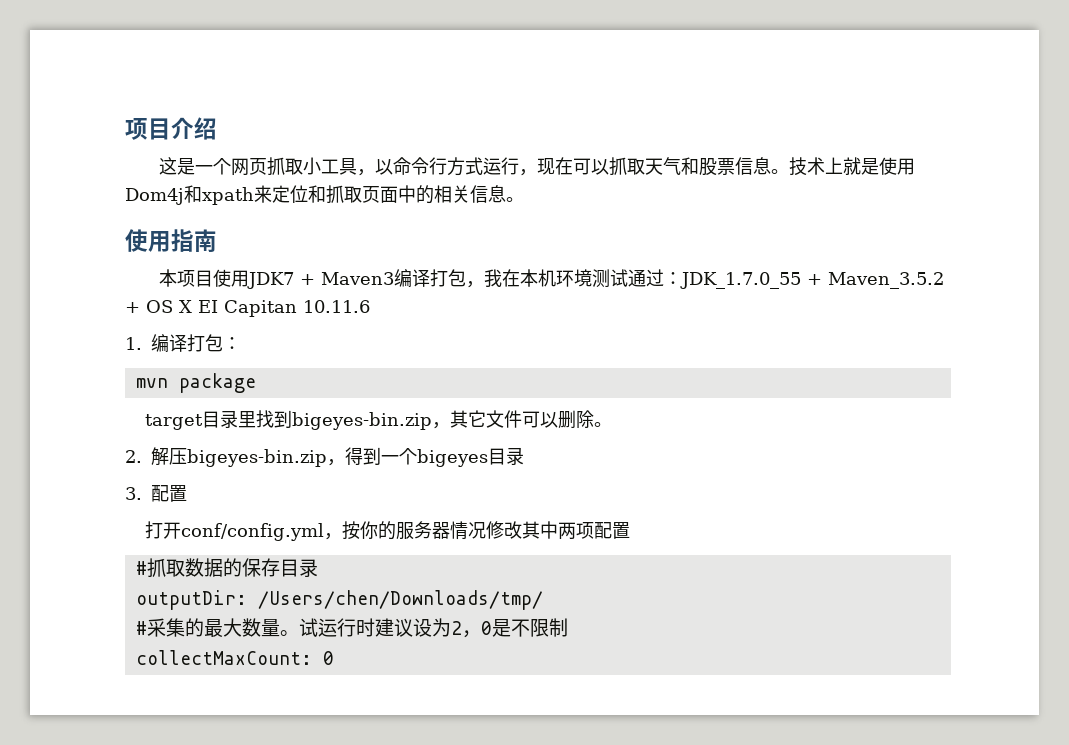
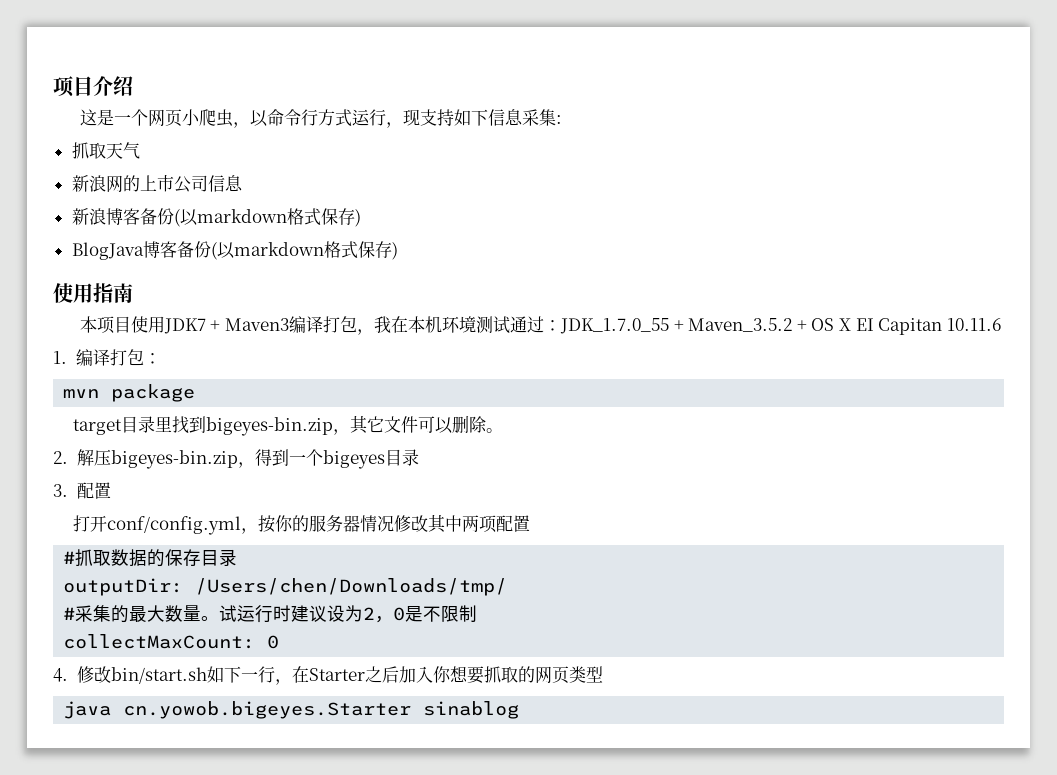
- 这是一个网页抓取小工具，以命令行方式运行，现在可以抓取天气和股票信息。技术上就是使用Dom4j和xpath来定位和抓取页面中的相关信息。
+ 这是一个网页小爬虫，以命令行方式运行，现支持如下信息采集:
+ 抓取天气
+ 新浪网的上市公司信息
+ 新浪博客备份(以markdown格式保存)
+ BlogJava博客备份(以markdown格式保存)
+ 4.修改bin/start.sh如下一行，在Starter之后加入你想要抓取的网页类型
+ java cn.yowob.bigeyes.Starter sinablog

